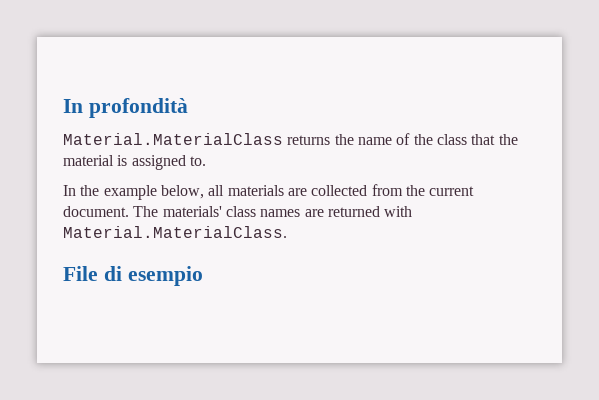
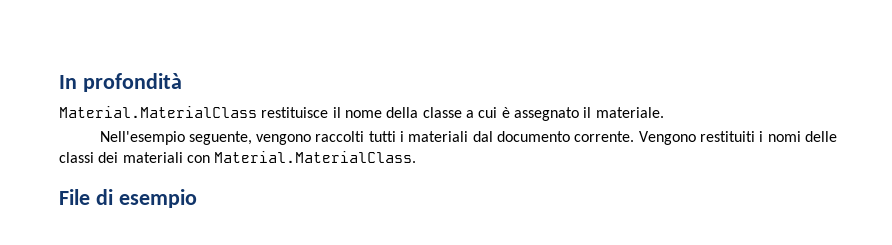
- Material.MaterialClass returns the name of the class that the material is assigned to.
- In the example below, all materials are collected from the current document. The materials' class names are returned with Material.MaterialClass.
+ Material.MaterialClass restituisce il nome della classe a cui è assegnato il materiale.
+ Nell'esempio seguente, vengono raccolti tutti i materiali dal documento corrente. Vengono restituiti i nomi delle classi dei materiali con Material.MaterialClass.

